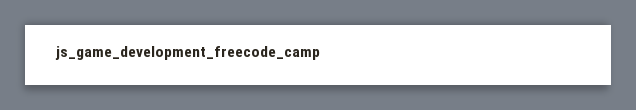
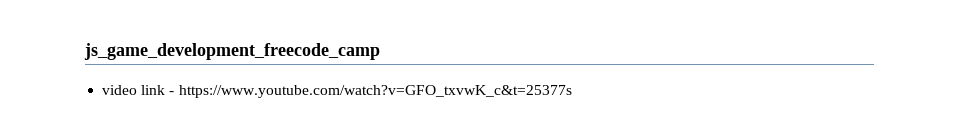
+ video link - https://www.youtube.com/watch?v=GFO_txvwK_c&t=25377s

